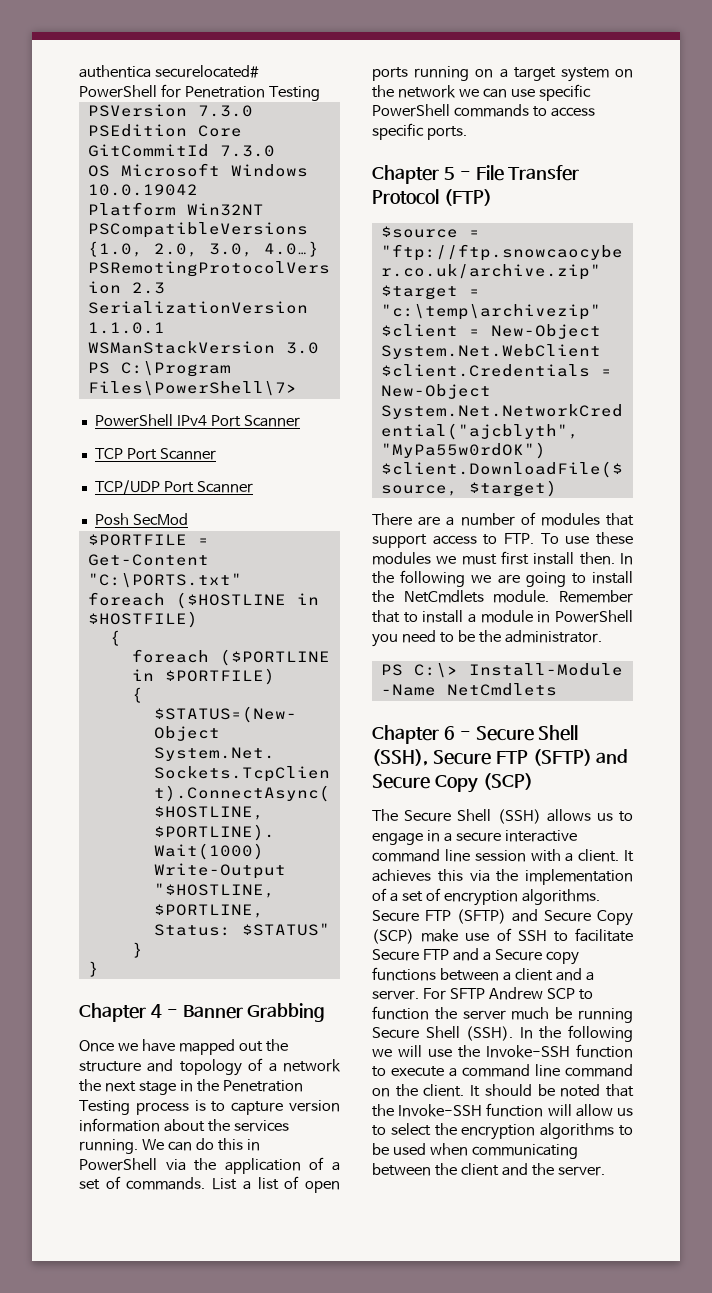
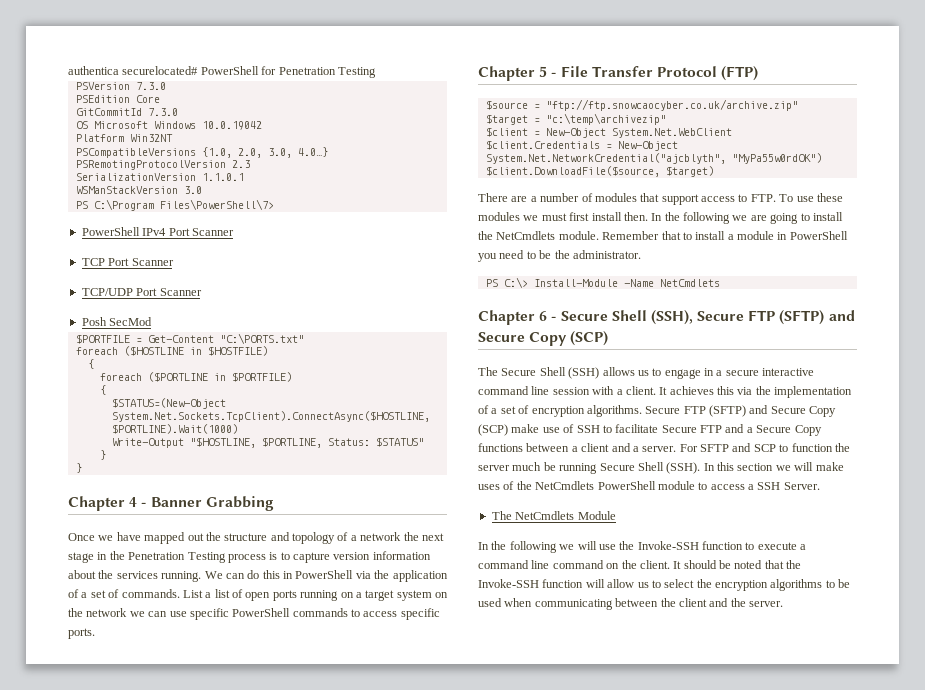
- Secure FTP (SFTP) and Secure Copy (SCP) make use of SSH to facilitate Secure FTP and a Secure copy functions between a client and a server.
+ Secure FTP (SFTP) and Secure Copy (SCP) make use of SSH to facilitate Secure FTP and a Secure Copy functions between a client and a server.
- For SFTP Andrew SCP to function the server much be running Secure Shell (SSH).
+ For SFTP and SCP to function the server much be running Secure Shell (SSH).
+ In this section we will make uses of the NetCmdlets PowerShell module to access a SSH Server.
+ The NetCmdlets Module

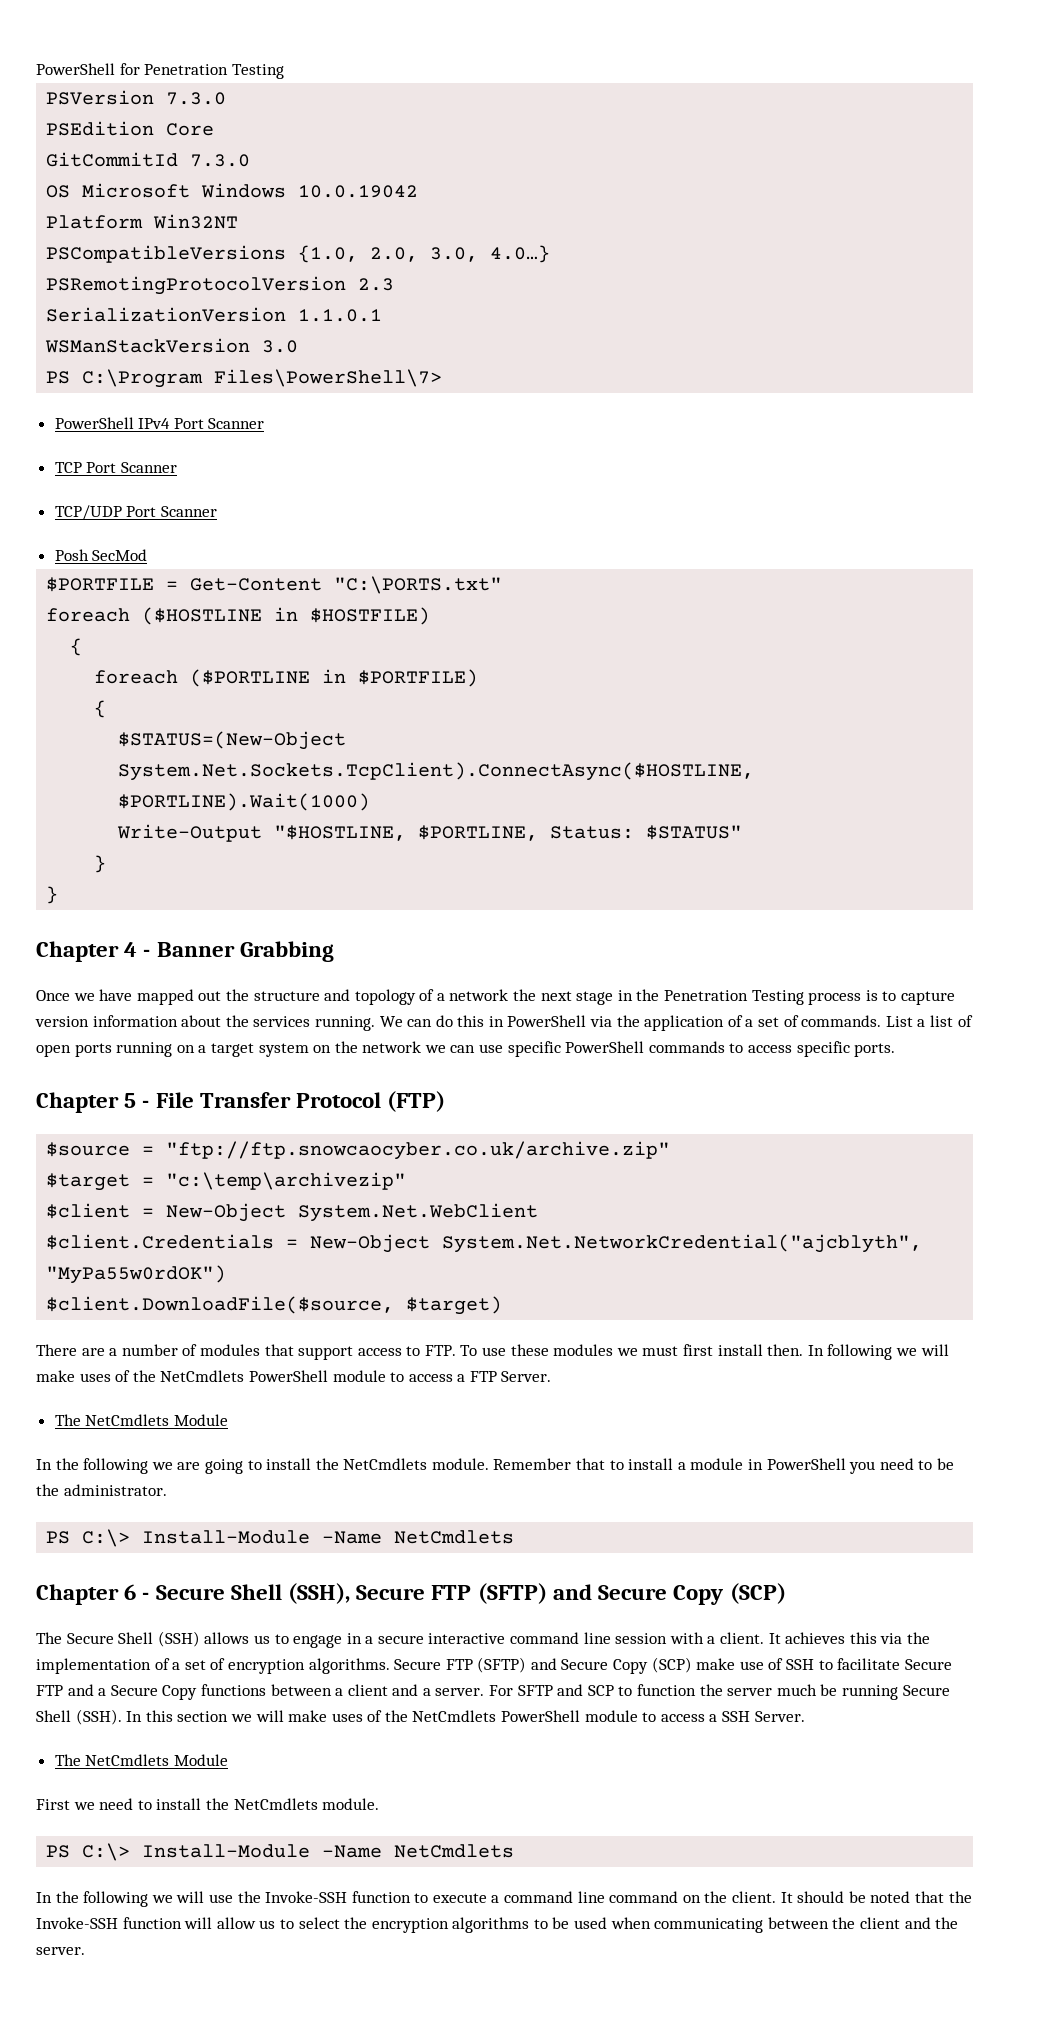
- authentica securelocated# PowerShell for Penetration Testing
+ PowerShell for Penetration Testing
+ In following we will make uses of the NetCmdlets PowerShell module to access a FTP Server.
+ The NetCmdlets Module
+ First we need to install the NetCmdlets module.
+ PS C:\> Install-Module -Name NetCmdlets

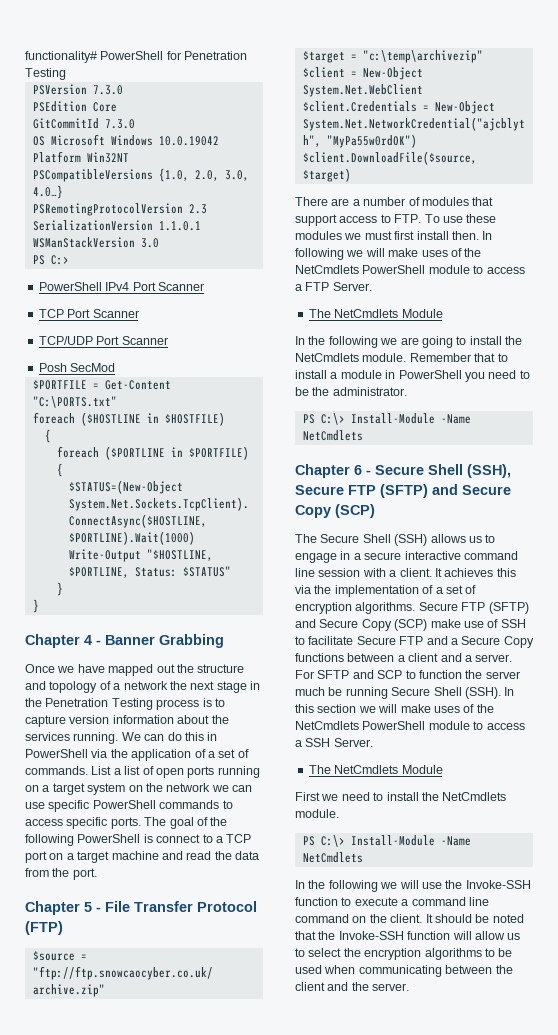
- PowerShell for Penetration Testing
+ functionality# PowerShell for Penetration Testing
- PS C:\Program Files\PowerShell\7>
+ PS C:>
+ The goal of the following PowerShell is connect to a TCP port on a target machine and read the data from the port.

